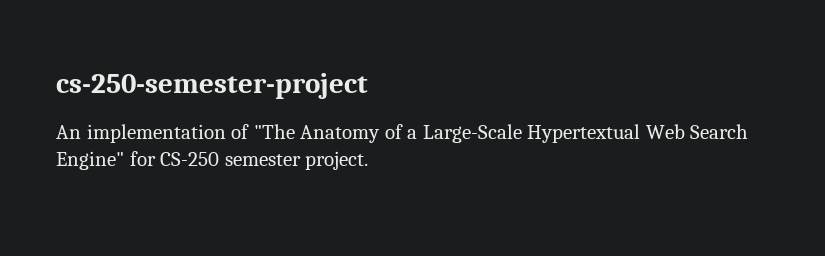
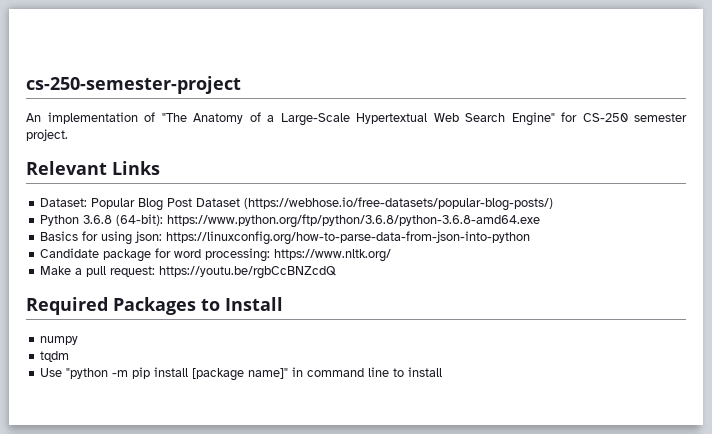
+ Relevant Links
+ Dataset: Popular Blog Post Dataset (https://webhose.io/free-datasets/popular-blog-posts/)
+ Python 3.6.8 (64-bit): https://www.python.org/ftp/python/3.6.8/python-3.6.8-amd64.exe
+ Basics for using json: https://linuxconfig.org/how-to-parse-data-from-json-into-python
+ Candidate package for word processing: https://www.nltk.org/
+ Make a pull request: https://youtu.be/rgbCcBNZcdQ
+ Required Packages to Install
+ numpy
+ tqdm
+ Use "python -m pip install [package name]" in command line to install

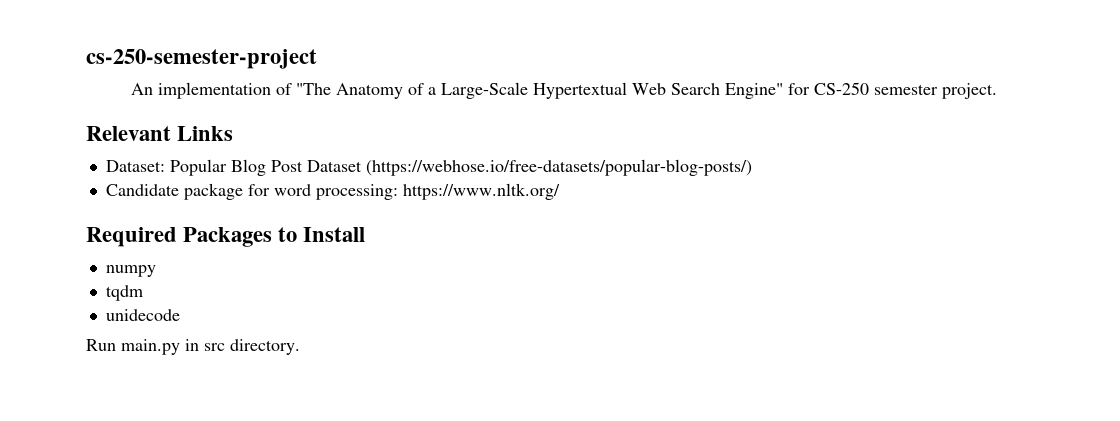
- Python 3.6.8 (64-bit): https://www.python.org/ftp/python/3.6.8/python-3.6.8-amd64.exe
- Basics for using json: https://linuxconfig.org/how-to-parse-data-from-json-into-python
- Make a pull request: https://youtu.be/rgbCcBNZcdQ
- Use "python -m pip install [package name]" in command line to install
+ unidecode
+ Run main.py in src directory.

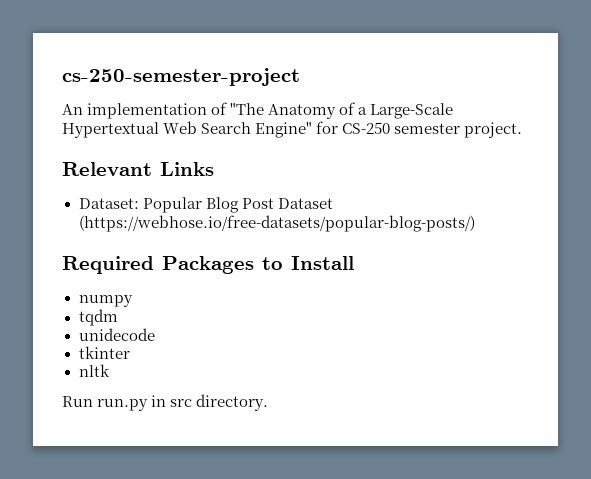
- Candidate package for word processing: https://www.nltk.org/
+ tkinter
+ nltk
- Run main.py in src directory.
+ Run run.py in src directory.

